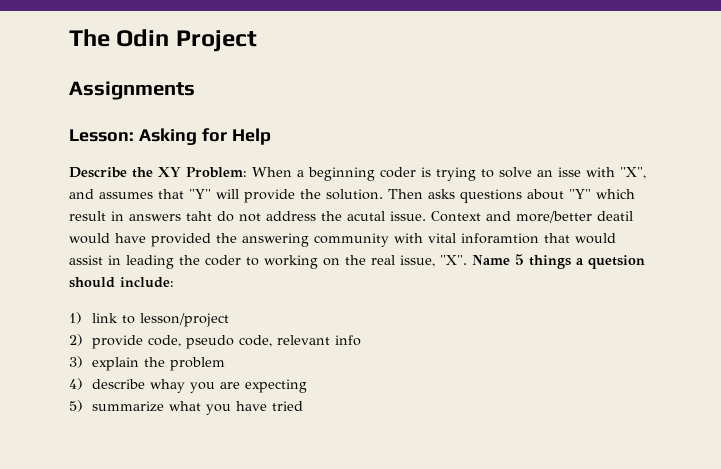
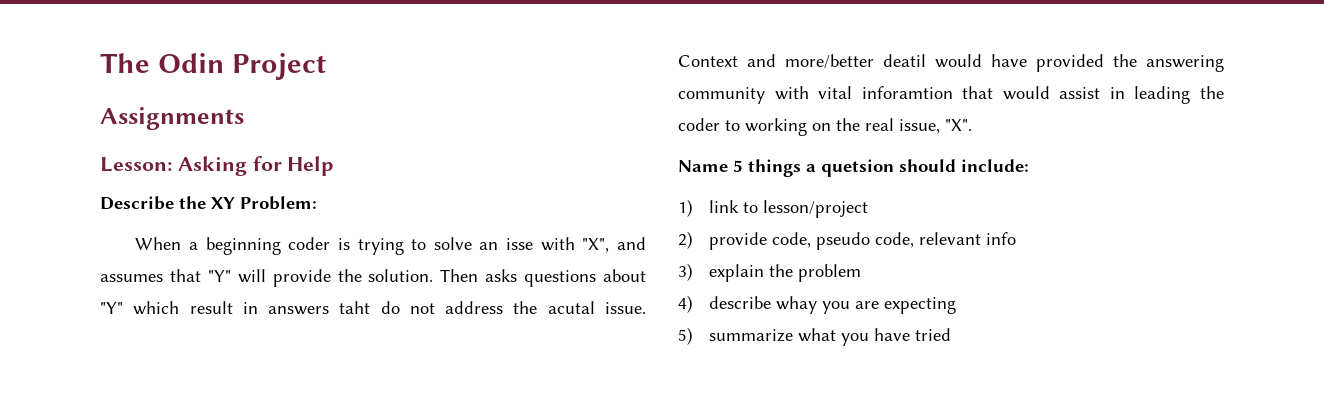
- Describe the XY Problem: When a beginning coder is trying to solve an isse with "X", and assumes that "Y" will provide the solution.
+ Describe the XY Problem:
+ When a beginning coder is trying to solve an isse with "X", and assumes that "Y" will provide the solution.
- Context and more/better deatil would have provided the answering community with vital inforamtion that would assist in leading the coder to working on the real issue, "X". Name 5 things a quetsion should include:
+ Context and more/better deatil would have provided the answering community with vital inforamtion that would assist in leading the coder to working on the real issue, "X".
+ Name 5 things a quetsion should include:

